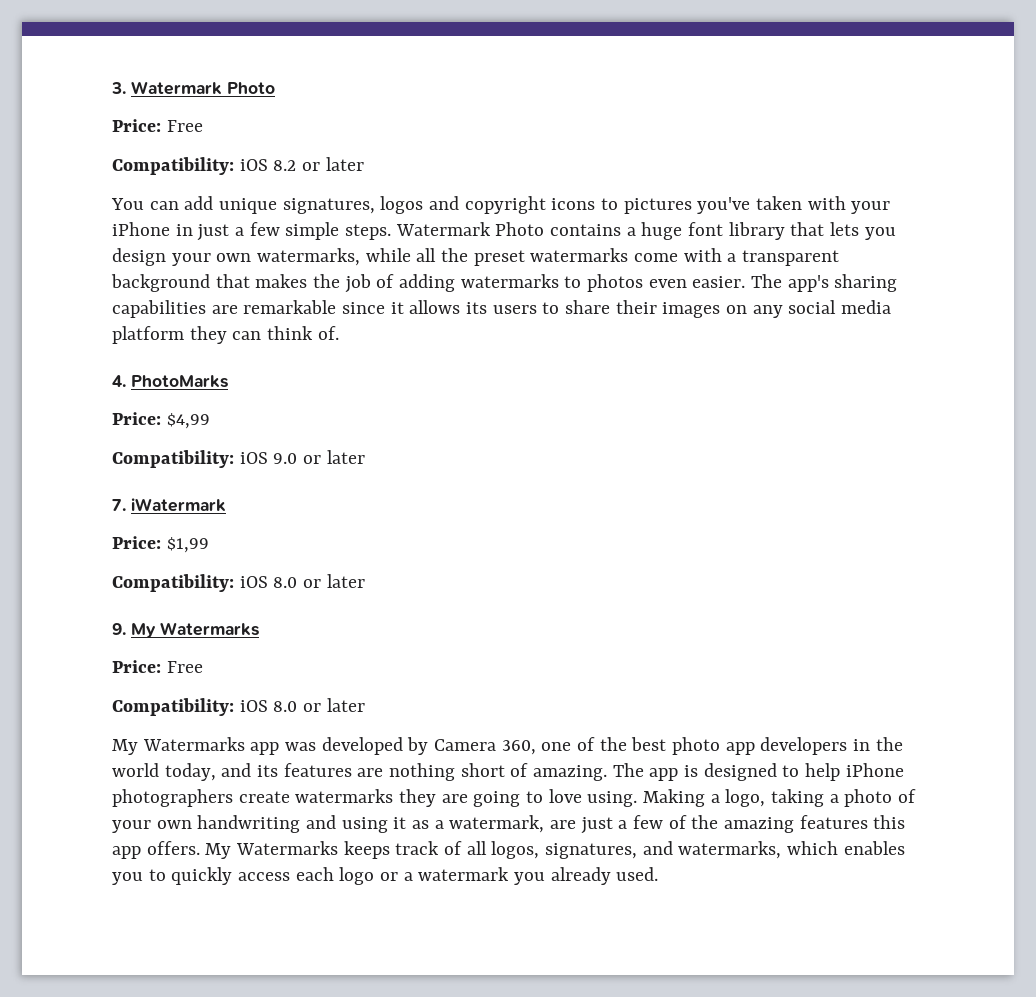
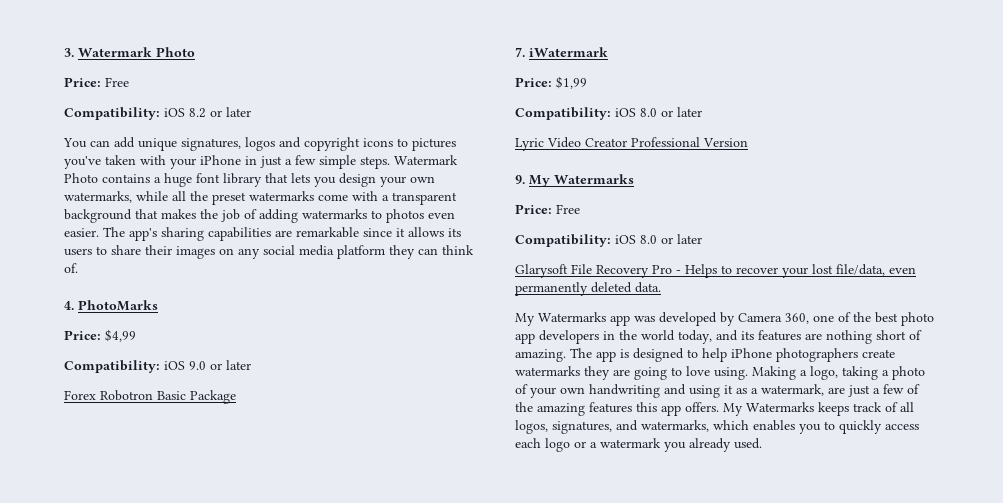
+ Forex Robotron Basic Package
+ Lyric Video Creator Professional Version
+ Glarysoft File Recovery Pro - Helps to recover your lost file/data, even permanently deleted data.

